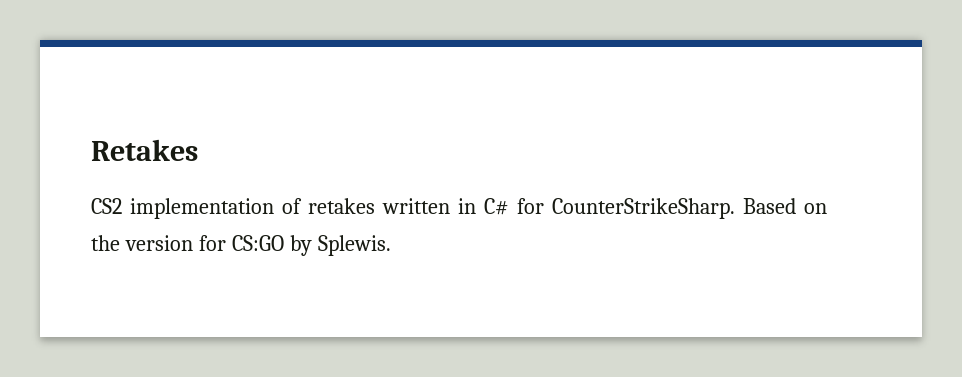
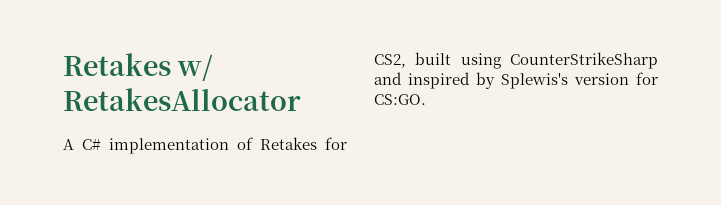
- Retakes
- CS2 implementation of retakes written in C# for CounterStrikeSharp. Based on the version for CS:GO by Splewis.
+ Retakes w/ RetakesAllocator
+ A C# implementation of Retakes for CS2, built using CounterStrikeSharp and inspired by Splewis's version for CS:GO.

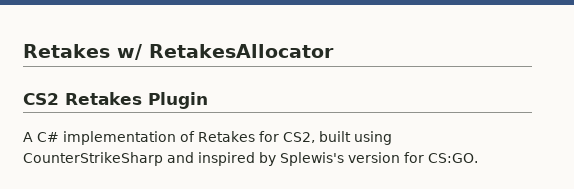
+ CS2 Retakes Plugin

